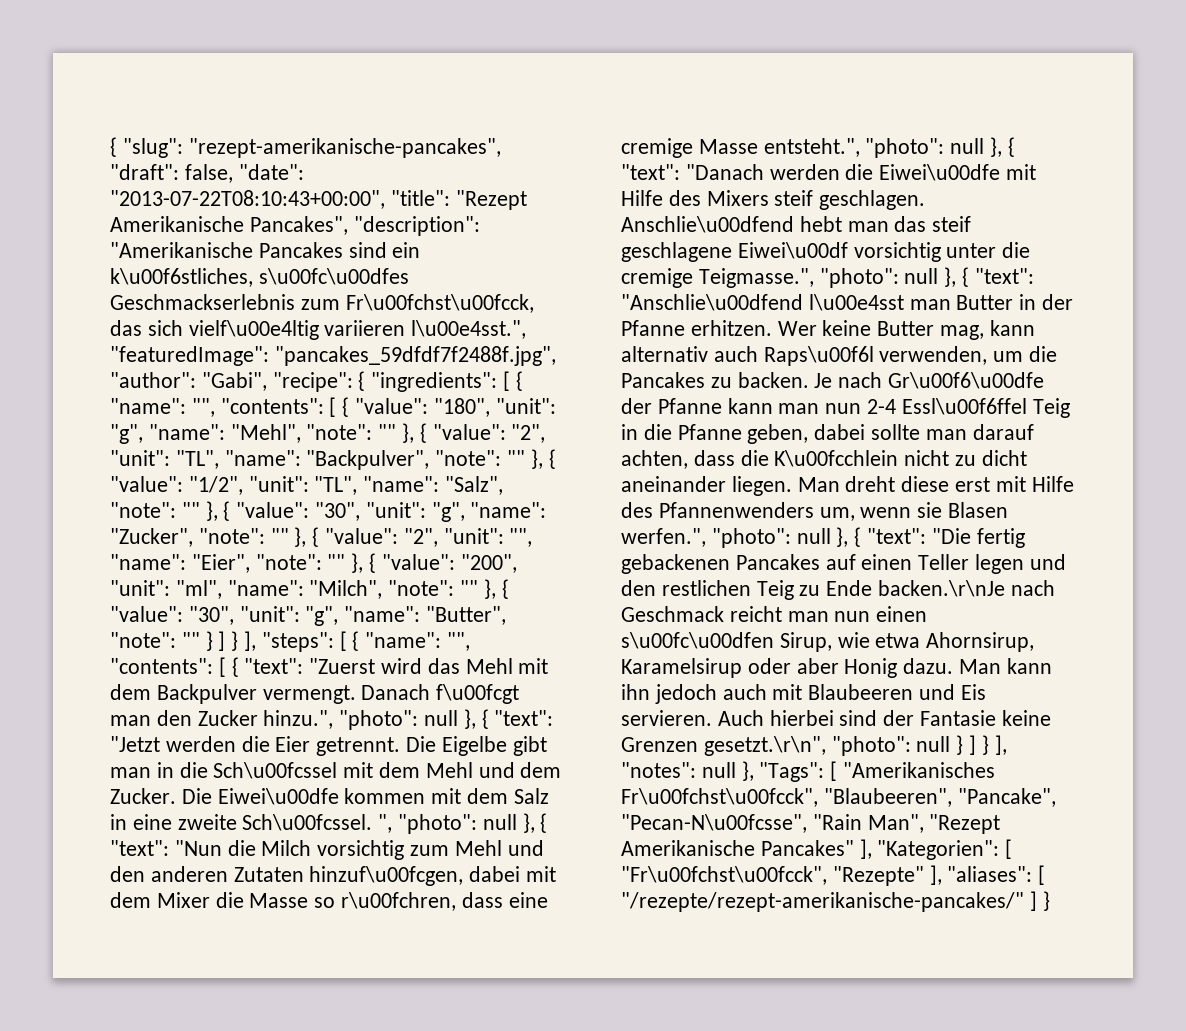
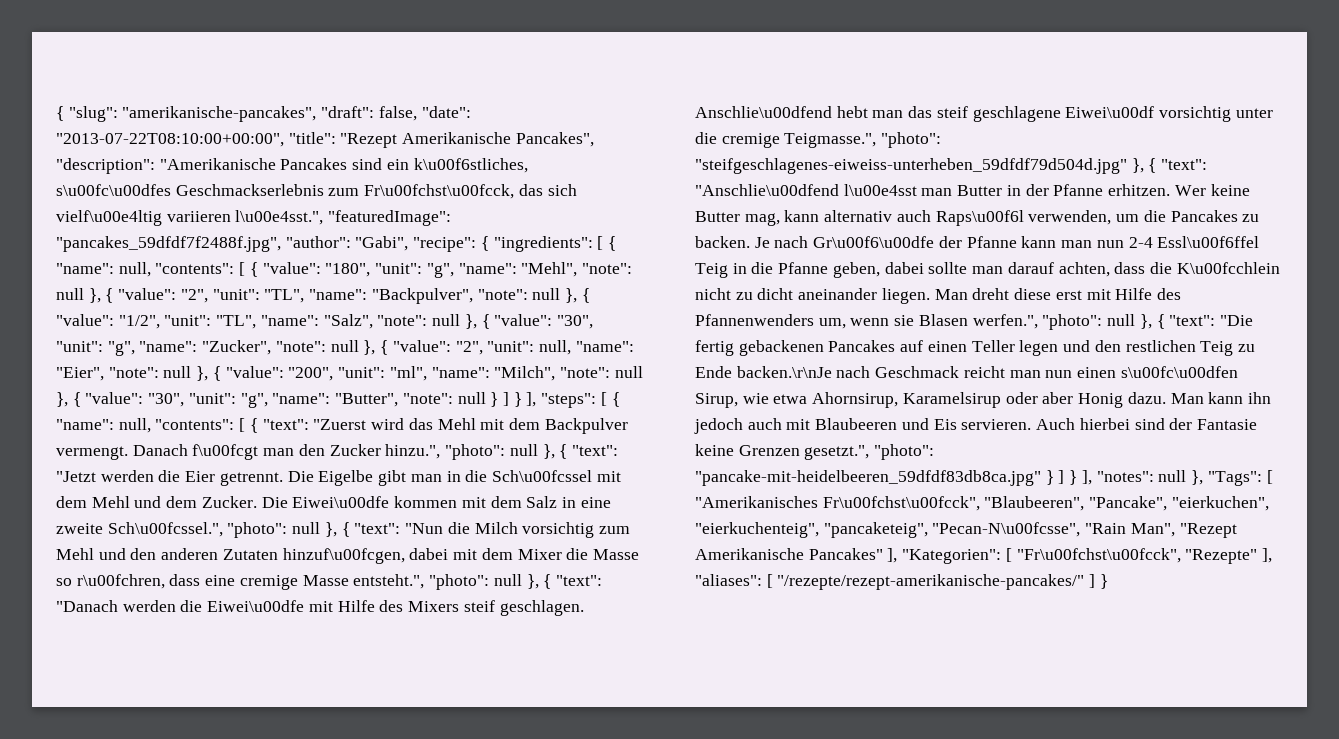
- "rezept-amerikanische-pancakes", "draft":
+ "amerikanische-pancakes", "draft":
- "2013-07-22T08:10:43+00:00", "title":
+ "2013-07-22T08:10:00+00:00", "title":
- { "ingredients": [ { "name": "", "contents":
+ { "ingredients": [ { "name": null, "contents":
- "Mehl", "note": "" }, { "value":
+ "Mehl", "note": null }, { "value":
- "Backpulver", "note": "" }, { "value":
+ "Backpulver", "note": null }, { "value":
- "Salz", "note": "" }, { "value":
+ "Salz", "note": null }, { "value":
- "" }, { "value": "2", "unit": "", "name":
+ null }, { "value": "2", "unit": null, "name":
- "Eier", "note": "" }, { "value":
+ "Eier", "note": null }, { "value":
- "Milch", "note": "" }, { "value":
+ "Milch", "note": null }, { "value":
- "" } ] } ], "steps": [ { "name": "", "contents":
+ null } ] } ], "steps": [ { "name": null, "contents":
- Die Eiwei\u00dfe kommen mit dem Salz in eine zweite Sch\u00fcssel. ", "photo": null }, { "text": "Nun die Milch vorsichtig zum Mehl und den anderen Zutaten hinzuf\u00fcgen, dabei mit dem Mixer die Masse so r\u00fchren, dass eine cremige Masse entsteht.", "photo": null }, { "text": "Danach werden die Eiwei\u00dfe mit Hilfe des Mixers steif geschlagen.
+ Die Eiwei\u00dfe kommen mit dem Salz in eine zweite Sch\u00fcssel.", "photo": null }, { "text": "Nun die Milch vorsichtig zum Mehl und den anderen Zutaten hinzuf\u00fcgen, dabei mit dem Mixer die Masse so r\u00fchren, dass eine cremige Masse entsteht.", "photo": null }, { "text": "Danach werden die Eiwei\u00dfe mit Hilfe des Mixers steif geschlagen.
- Anschlie\u00dfend hebt man das steif geschlagene Eiwei\u00df vorsichtig unter die cremige Teigmasse.", "photo": null }, { "text": "Anschlie\u00dfend l\u00e4sst man Butter in der Pfanne erhitzen.
+ Anschlie\u00dfend hebt man das steif geschlagene Eiwei\u00df vorsichtig unter die cremige Teigmasse.", "photo": "steifgeschlagenes-eiweiss-unterheben_59dfdf79d504d.jpg" }, { "text": "Anschlie\u00dfend l\u00e4sst man Butter in der Pfanne erhitzen.
- Auch hierbei sind der Fantasie keine Grenzen gesetzt.\r\n", "photo": null } ] } ], "notes": null }, "Tags": [ "Amerikanisches Fr\u00fchst\u00fcck", "Blaubeeren", "Pancake", "Pecan-N\u00fcsse", "Rain Man", "Rezept Amerikanische Pancakes" ], "Kategorien": [ "Fr\u00fchst\u00fcck", "Rezepte" ], "aliases": [ "/rezepte/rezept-amerikanische-pancakes/" ] }
+ Auch hierbei sind der Fantasie keine Grenzen gesetzt.", "photo": "pancake-mit-heidelbeeren_59dfdf83db8ca.jpg" } ] } ], "notes": null }, "Tags": [ "Amerikanisches Fr\u00fchst\u00fcck", "Blaubeeren", "Pancake", "eierkuchen", "eierkuchenteig", "pancaketeig", "Pecan-N\u00fcsse", "Rain Man", "Rezept Amerikanische Pancakes" ], "Kategorien": [ "Fr\u00fchst\u00fcck", "Rezepte" ], "aliases": [ "/rezepte/rezept-amerikanische-pancakes/" ] }

